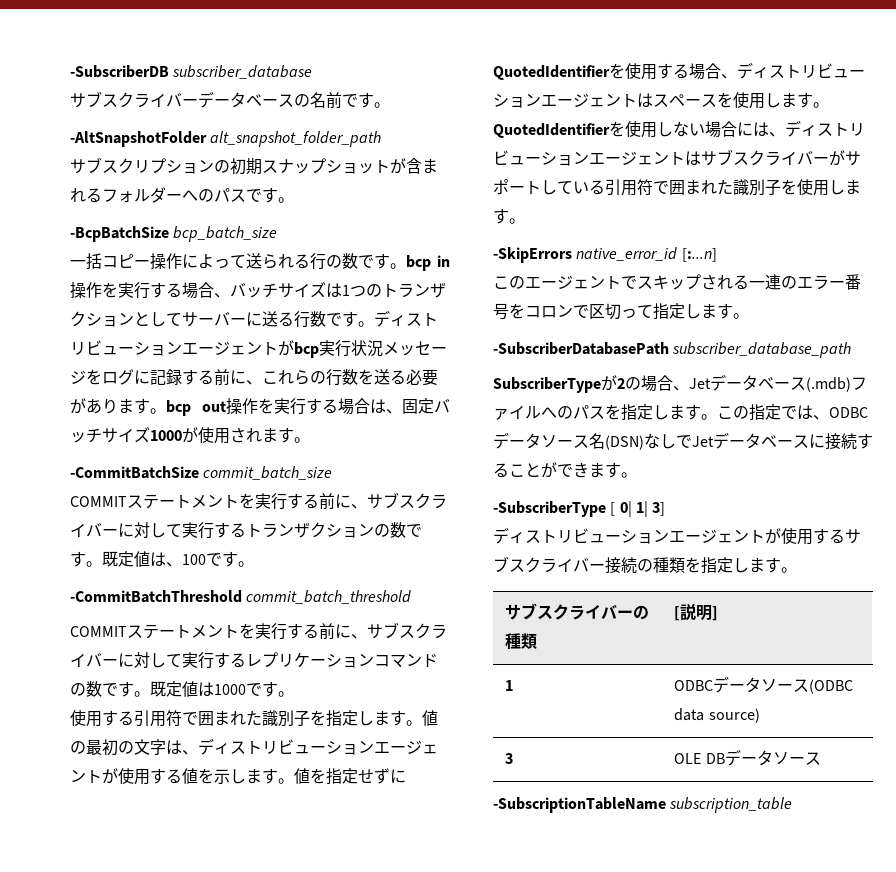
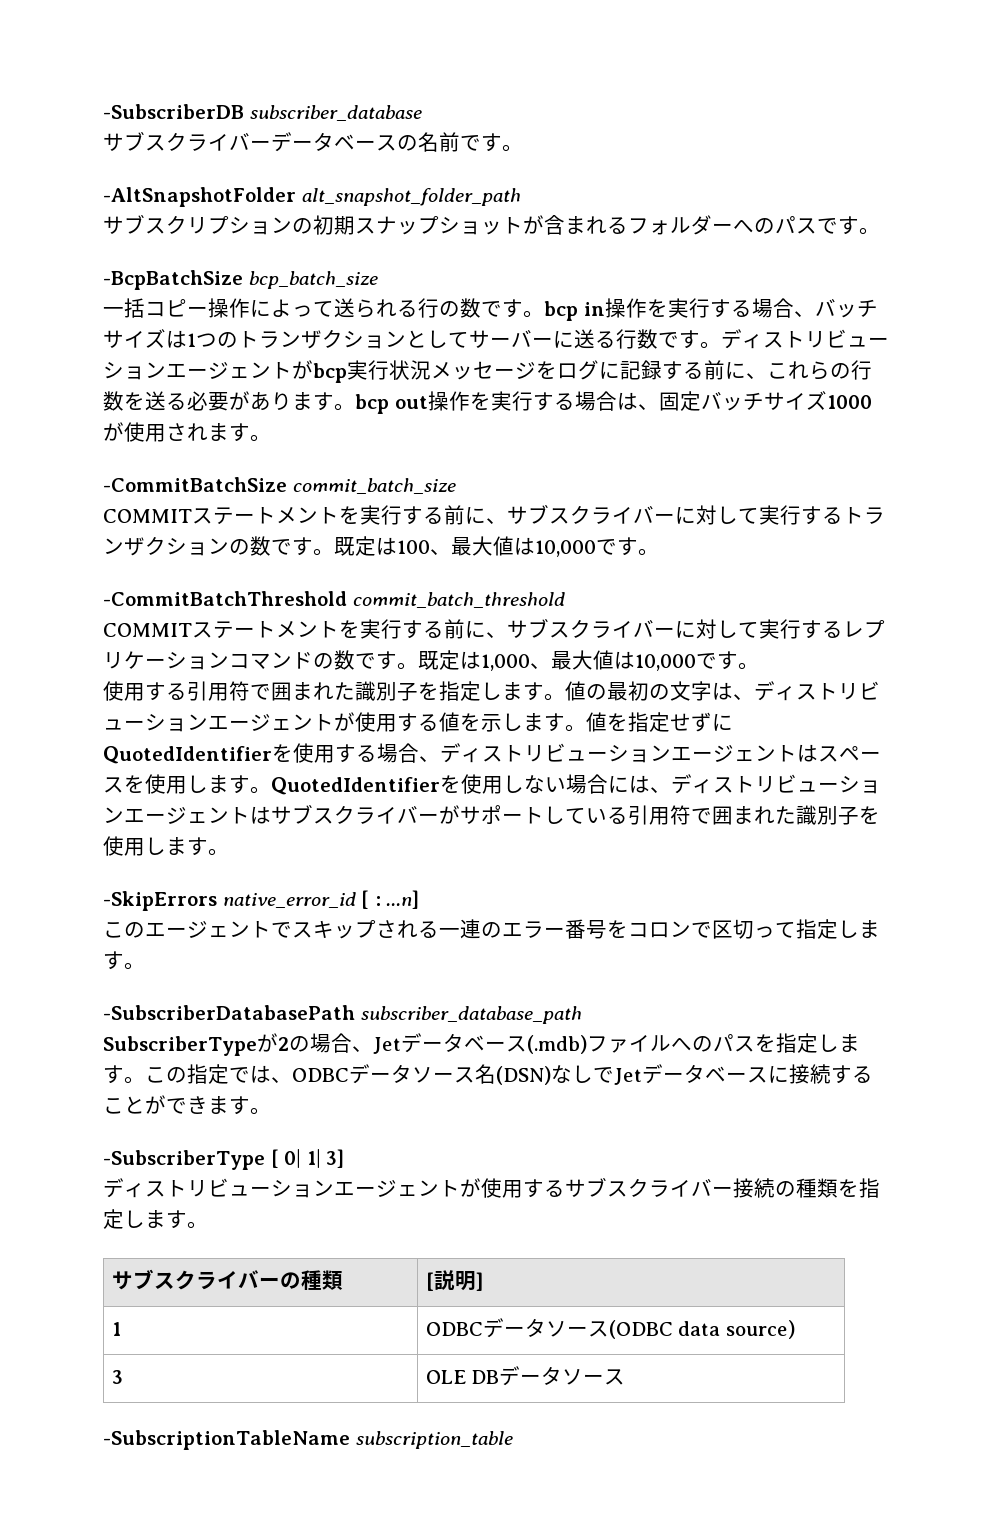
- 既定値は、100です。
+ 既定は100、最大値は10,000です。
- 既定値は1000です。
+ 既定は1,000、最大値は10,000です。
- -SkipErrors native_error_id [:...n]
+ -SkipErrors native_error_id [ : ...n]

